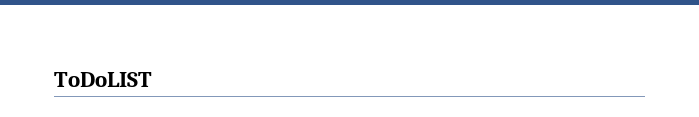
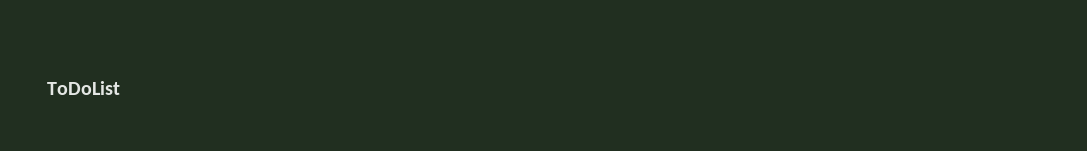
- ToDoLIST
+ ToDoList

